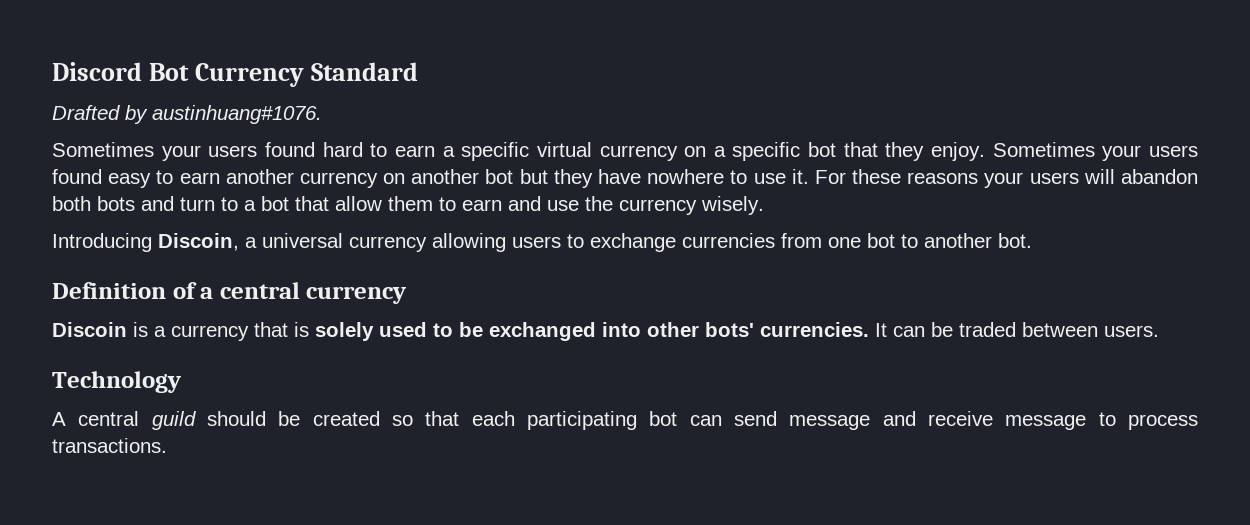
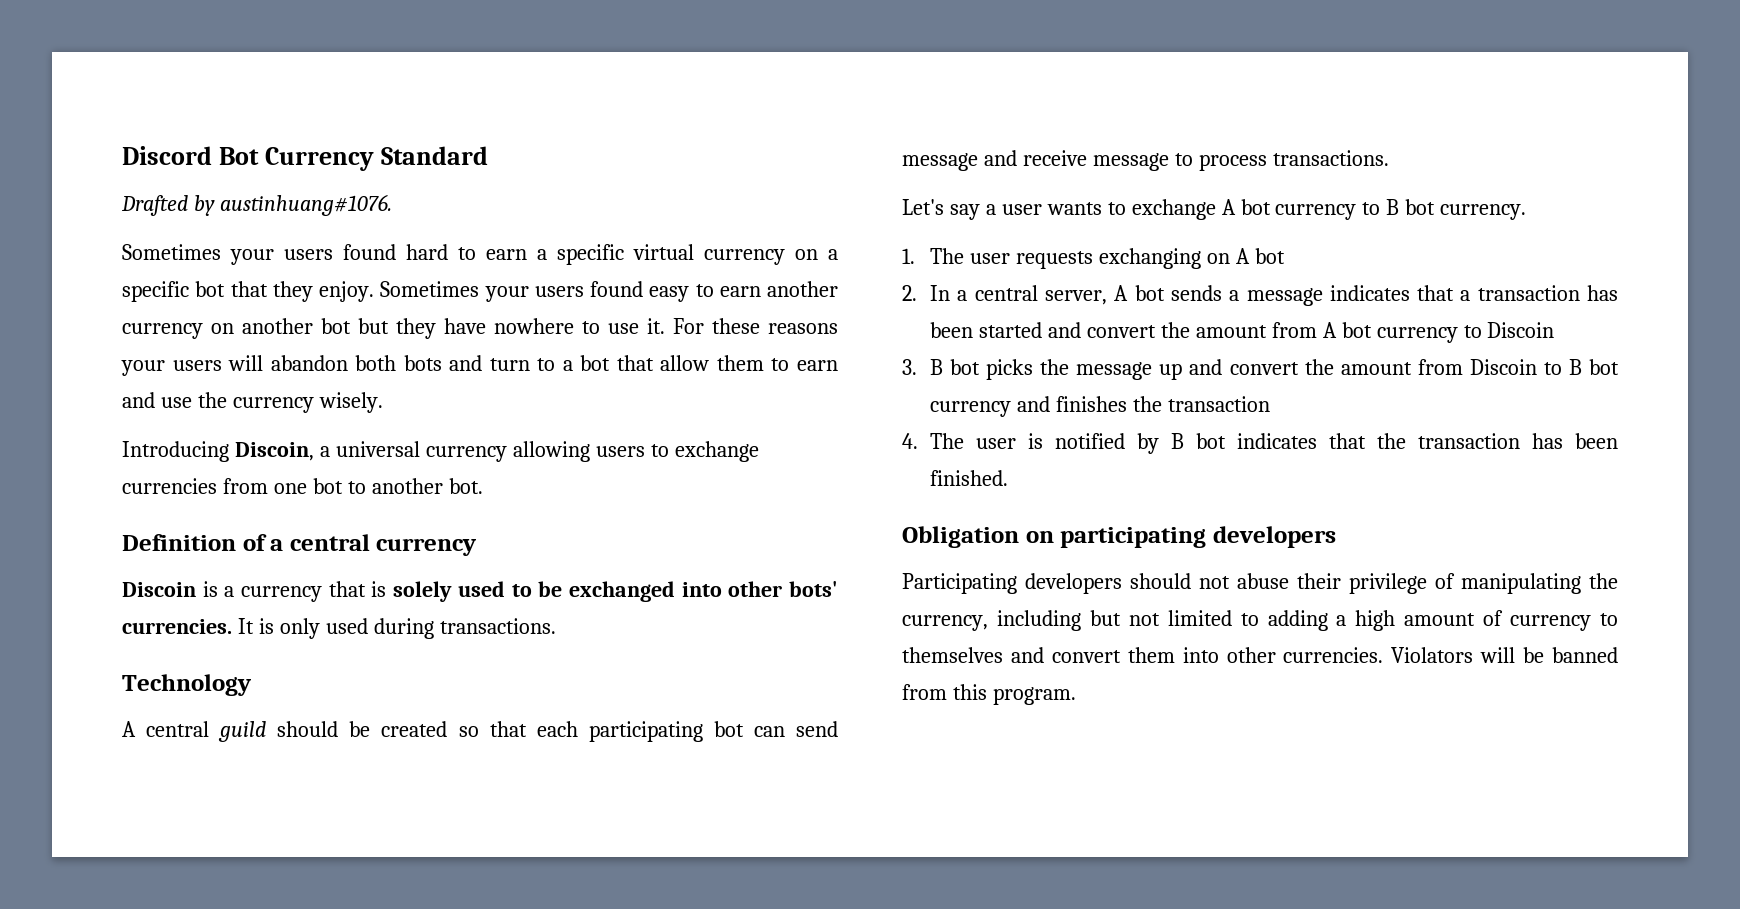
- It can be traded between users.
+ It is only used during transactions.
+ Let's say a user wants to exchange A bot currency to B bot currency.
+ 1. The user requests exchanging on A bot
+ 2. In a central server, A bot sends a message indicates that a transaction has been started and convert the amount from A bot currency to Discoin
+ 3. B bot picks the message up and convert the amount from Discoin to B bot currency and finishes the transaction
+ 4. The user is notified by B bot indicates that the transaction has been finished.
+ Obligation on participating developers
+ Participating developers should not abuse their privilege of manipulating the currency, including but not limited to adding a high amount of currency to themselves and convert them into other currencies. Violators will be banned from this program.

